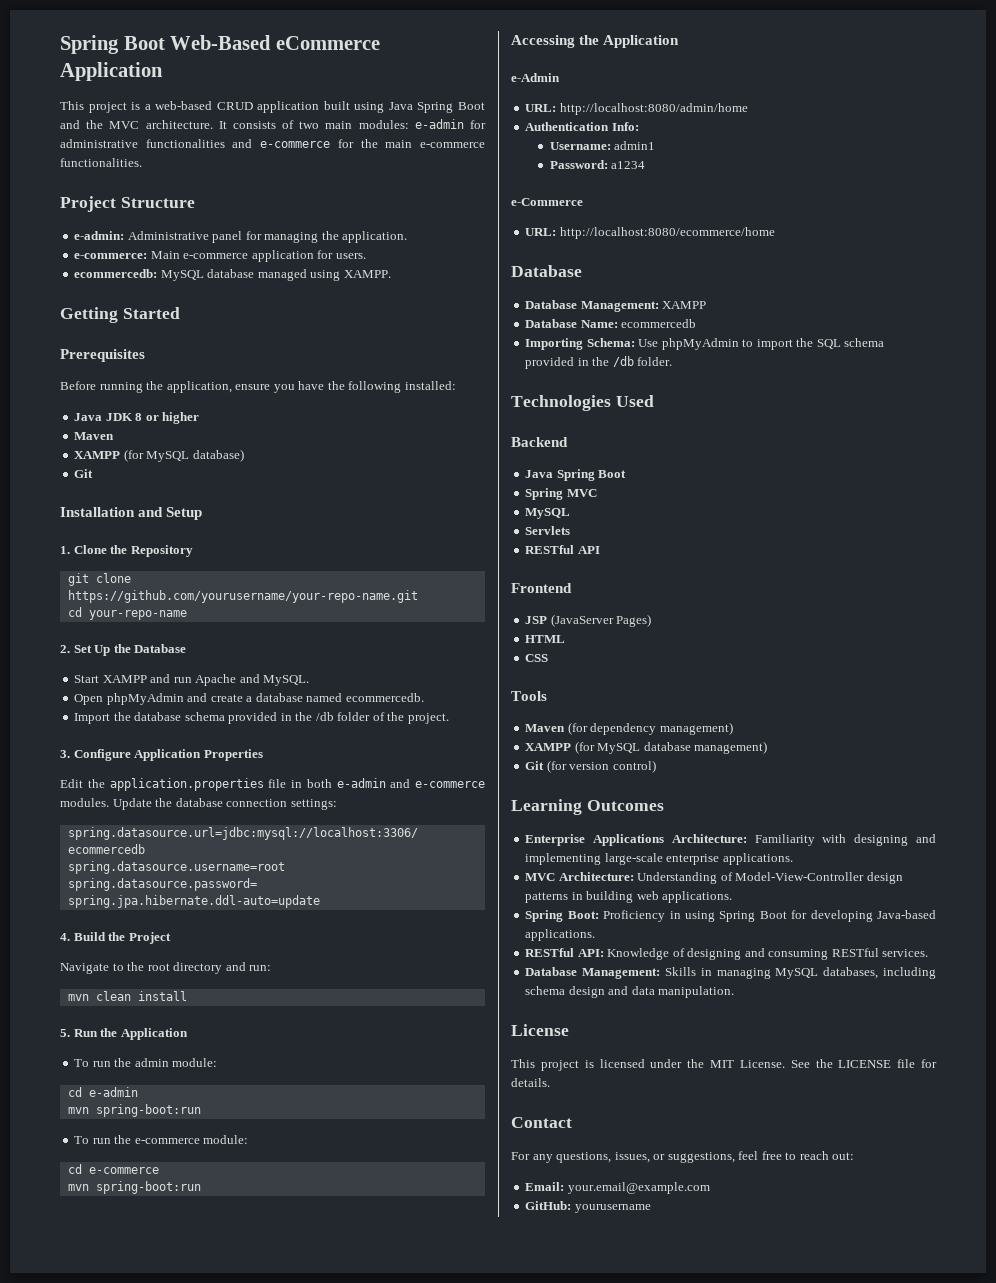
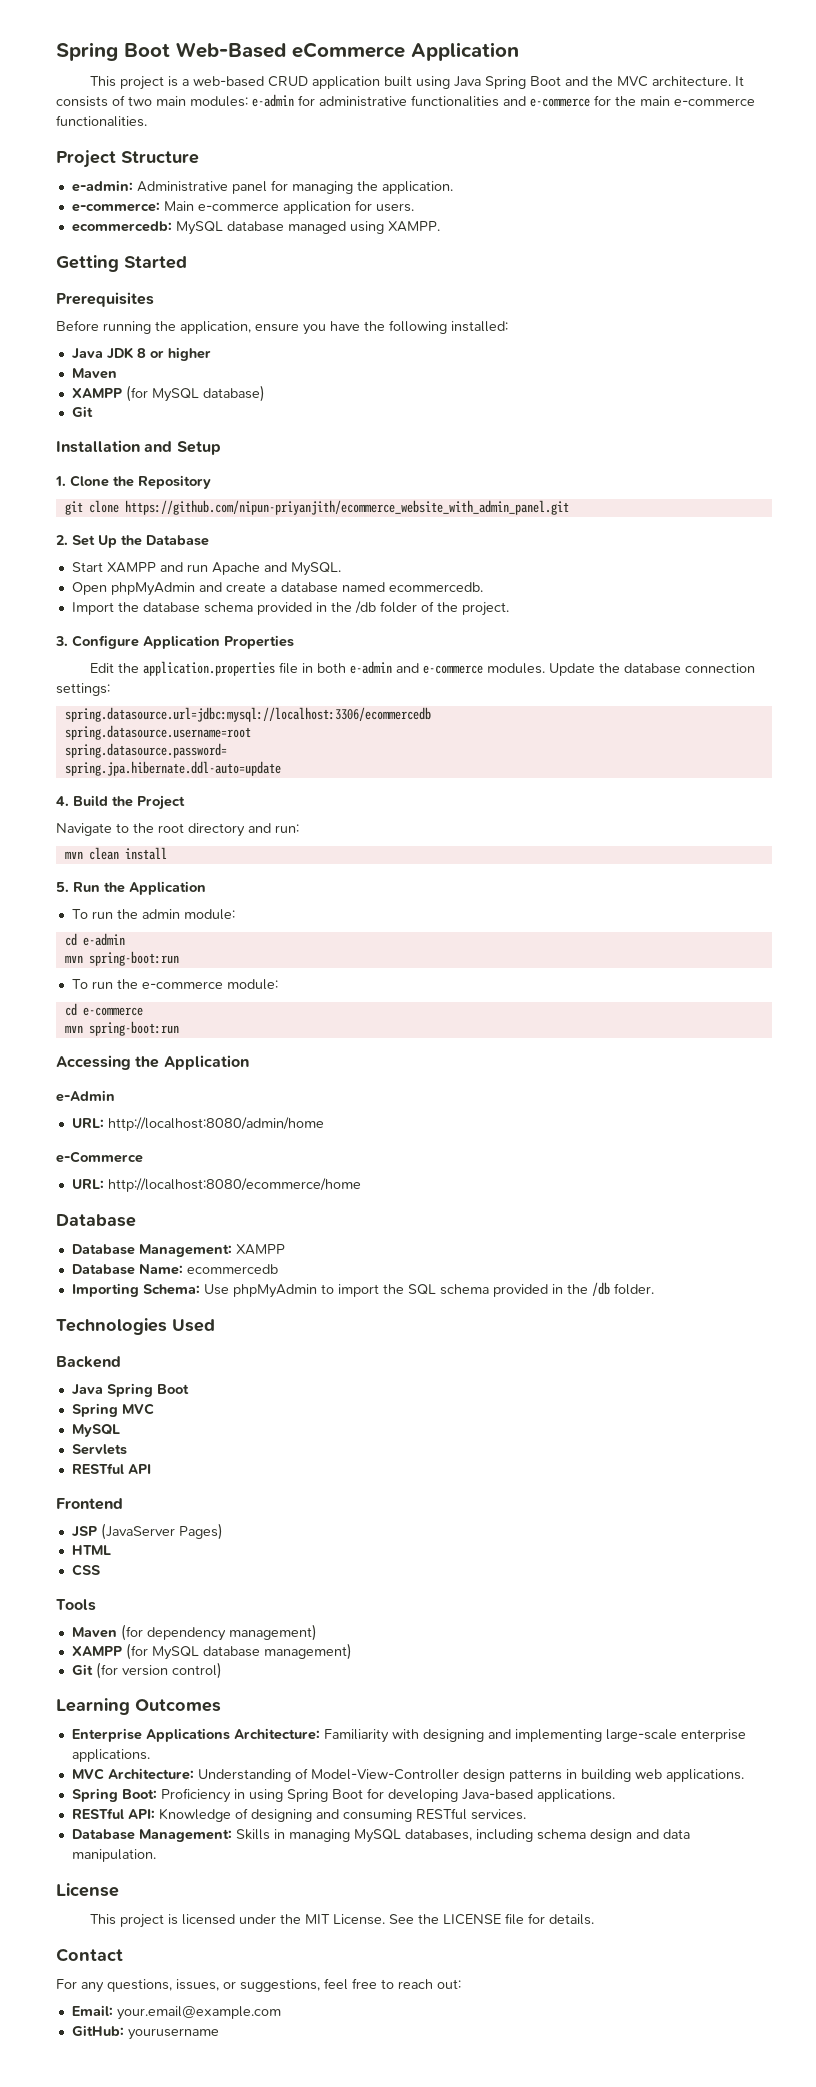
- git clone https://github.com/yourusername/your-repo-name.git
- cd your-repo-name
+ git clone https://github.com/nipun-priyanjith/ecommerce_website_with_admin_panel.git
- Authentication Info:
- Username: admin1
- Password: a1234

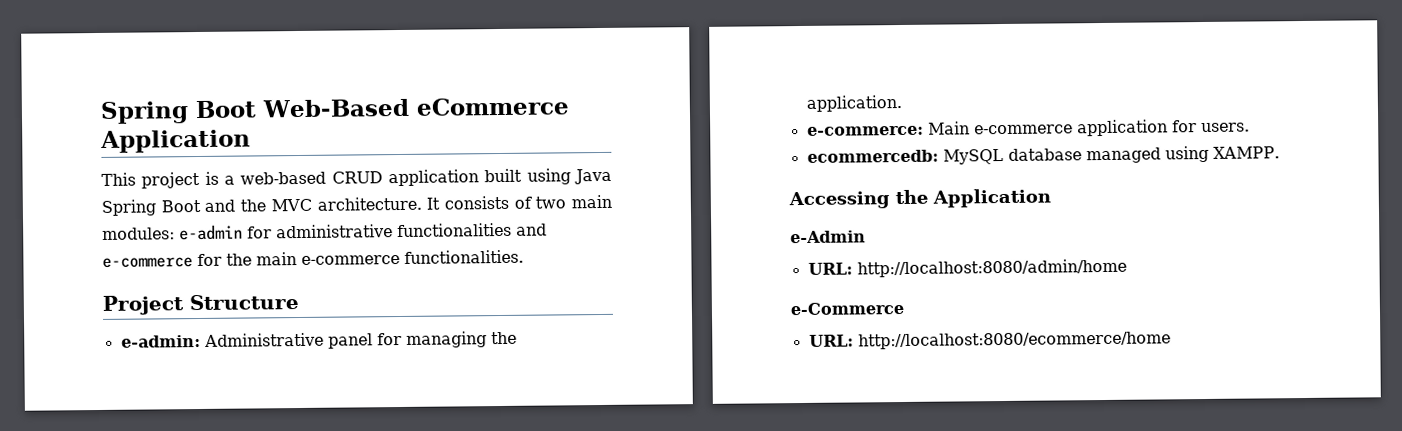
- Getting Started
- Prerequisites
- Before running the application, ensure you have the following installed:
- Java JDK 8 or higher
- Maven
- XAMPP (for MySQL database)
- Git
- Installation and Setup
- 1. Clone the Repository
- git clone https://github.com/nipun-priyanjith/ecommerce_website_with_admin_panel.git
- 2. Set Up the Database
- Start XAMPP and run Apache and MySQL.
- Open phpMyAdmin and create a database named ecommercedb.
- Import the database schema provided in the /db folder of the project.
- 3. Configure Application Properties
- Edit the application.properties file in both e-admin and e-commerce modules. Update the database connection settings:
- spring.datasource.url=jdbc:mysql://localhost:3306/ecommercedb
- spring.datasource.username=root
- spring.datasource.password=
- spring.jpa.hibernate.ddl-auto=update
- 4. Build the Project
- Navigate to the root directory and run:
- mvn clean install
- 5. Run the Application
- To run the admin module:
- cd e-admin
- mvn spring-boot:run
- To run the e-commerce module:
- cd e-commerce
- mvn spring-boot:run
  URL: http://localhost:8080/ecommerce/home
- Database
- Database Management: XAMPP
- Database Name: ecommercedb
- Importing Schema: Use phpMyAdmin to import the SQL schema provided in the /db folder.
- Technologies Used
- Backend
- Java Spring Boot
- Spring MVC
- MySQL
- Servlets
- RESTful API
- Frontend
- JSP (JavaServer Pages)
- HTML
- CSS
- Tools
- Maven (for dependency management)
- XAMPP (for MySQL database management)
- Git (for version control)
- Learning Outcomes
- Enterprise Applications Architecture: Familiarity with designing and implementing large-scale enterprise applications.
- MVC Architecture: Understanding of Model-View-Controller design patterns in building web applications.
- Spring Boot: Proficiency in using Spring Boot for developing Java-based applications.
- RESTful API: Knowledge of designing and consuming RESTful services.
- Database Management: Skills in managing MySQL databases, including schema design and data manipulation.
- License
- This project is licensed under the MIT License. See the LICENSE file for details.
- Contact
- For any questions, issues, or suggestions, feel free to reach out:
- Email: your.email@example.com
- GitHub: yourusername

